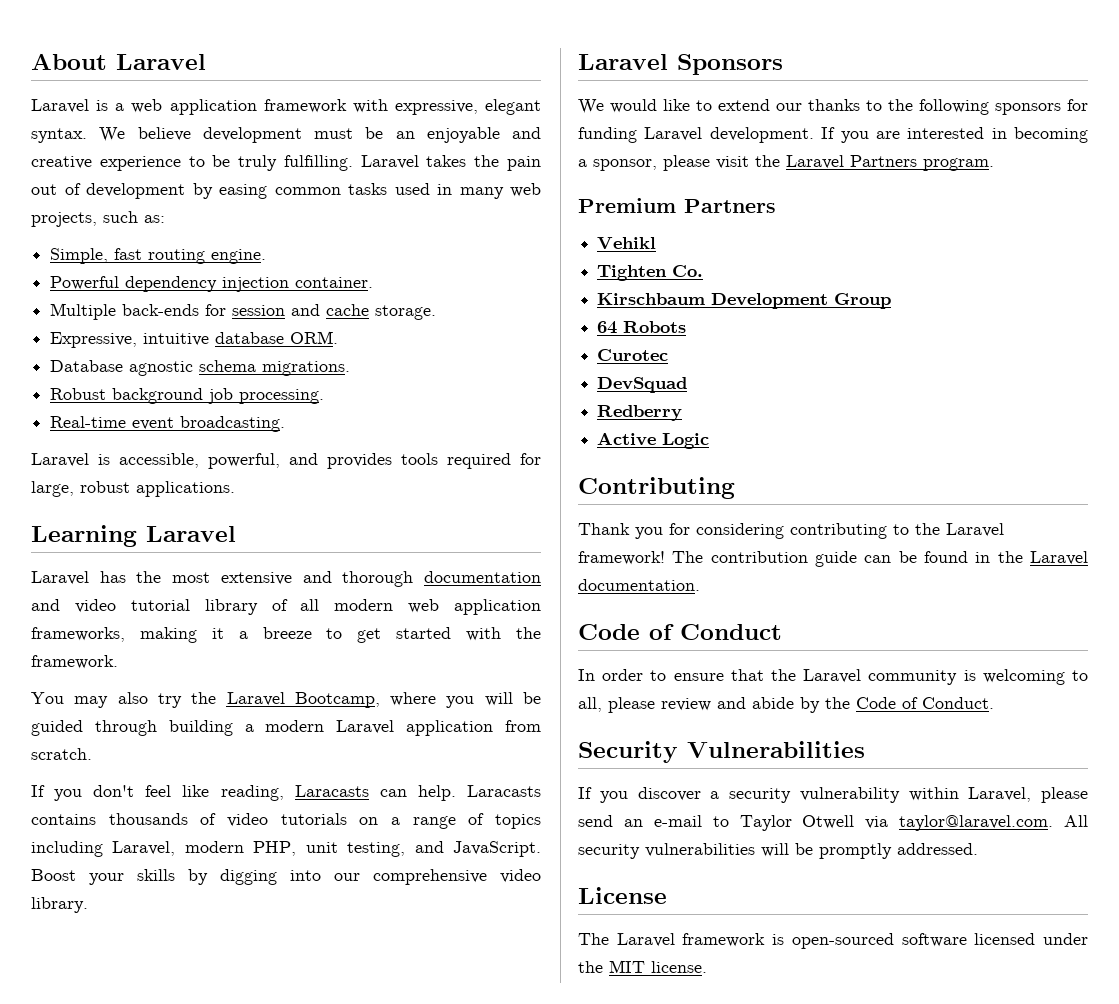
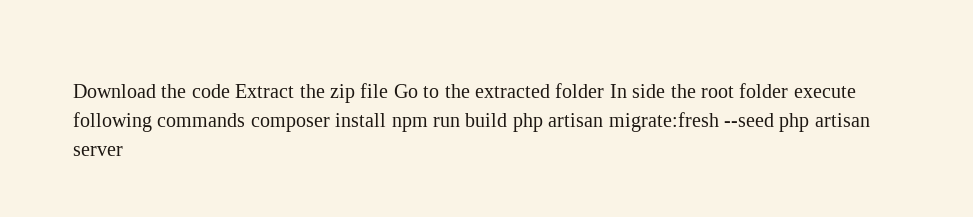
- About Laravel
- Laravel is a web application framework with expressive, elegant syntax. We believe development must be an enjoyable and creative experience to be truly fulfilling. Laravel takes the pain out of development by easing common tasks used in many web projects, such as:
- Simple, fast routing engine.
- Powerful dependency injection container.
- Multiple back-ends for session and cache storage.
- Expressive, intuitive database ORM.
- Database agnostic schema migrations.
- Robust background job processing.
- Real-time event broadcasting.
- Laravel is accessible, powerful, and provides tools required for large, robust applications.
- Learning Laravel
- Laravel has the most extensive and thorough documentation and video tutorial library of all modern web application frameworks, making it a breeze to get started with the framework.
- You may also try the Laravel Bootcamp, where you will be guided through building a modern Laravel application from scratch.
- If you don't feel like reading, Laracasts can help. Laracasts contains thousands of video tutorials on a range of topics including Laravel, modern PHP, unit testing, and JavaScript. Boost your skills by digging into our comprehensive video library.
- Laravel Sponsors
- We would like to extend our thanks to the following sponsors for funding Laravel development. If you are interested in becoming a sponsor, please visit the Laravel Partners program.
- Premium Partners
- Vehikl
- Tighten Co.
- Kirschbaum Development Group
- 64 Robots
- Curotec
- DevSquad
- Redberry
- Active Logic
- Contributing
- Thank you for considering contributing to the Laravel framework! The contribution guide can be found in the Laravel documentation.
- Code of Conduct
- In order to ensure that the Laravel community is welcoming to all, please review and abide by the Code of Conduct.
- Security Vulnerabilities
- If you discover a security vulnerability within Laravel, please send an e-mail to Taylor Otwell via taylor@laravel.com. All security vulnerabilities will be promptly addressed.
- License
- The Laravel framework is open-sourced software licensed under the MIT license.
+ Download the code Extract the zip file Go to the extracted folder In side the root folder execute following commands composer install npm run build php artisan migrate:fresh --seed php artisan server

